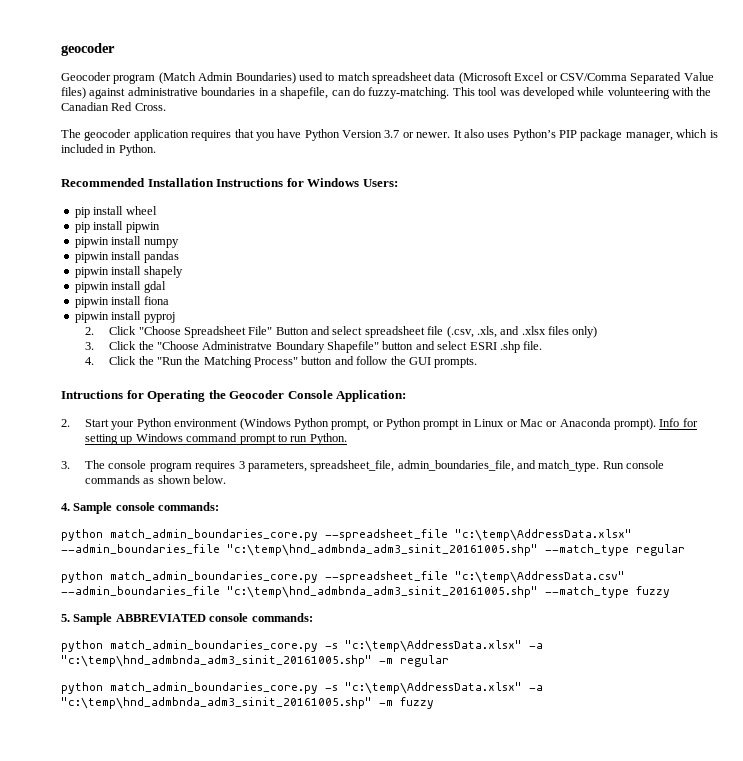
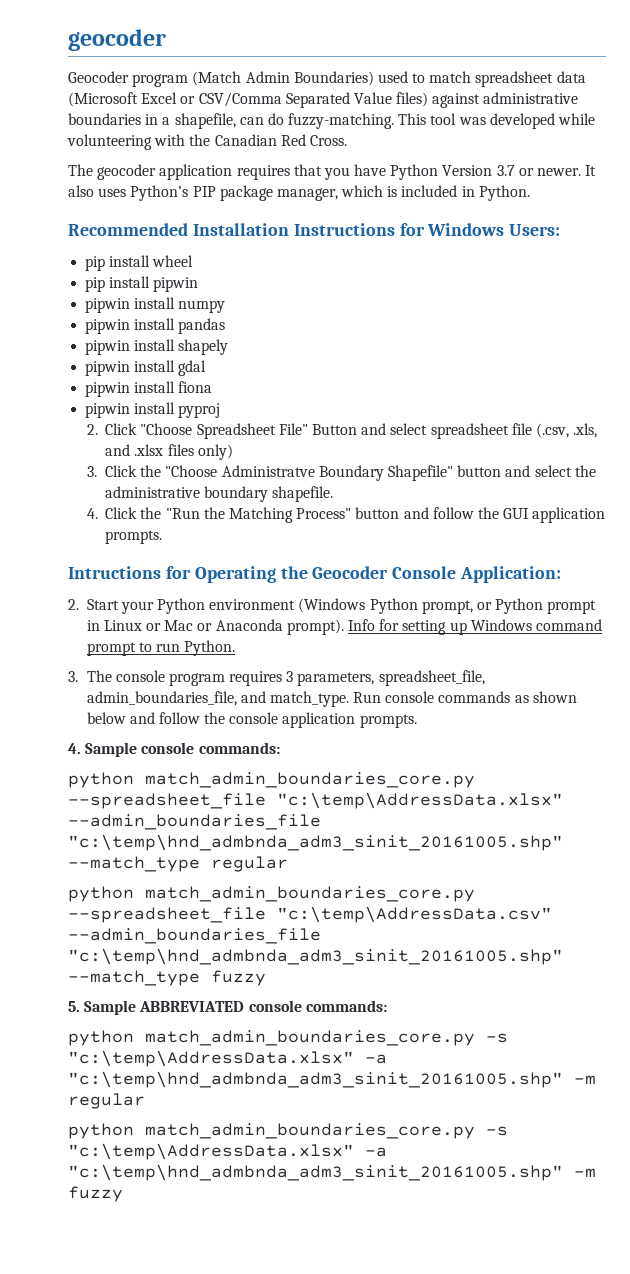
- 3. Click the "Choose Administratve Boundary Shapefile" button and select ESRI .shp file.
+ 3. Click the "Choose Administratve Boundary Shapefile" button and select the administrative boundary shapefile.
- 4. Click the "Run the Matching Process" button and follow the GUI prompts.
+ 4. Click the "Run the Matching Process" button and follow the GUI application prompts.
- Run console commands as shown below.
+ Run console commands as shown below and follow the console application prompts.

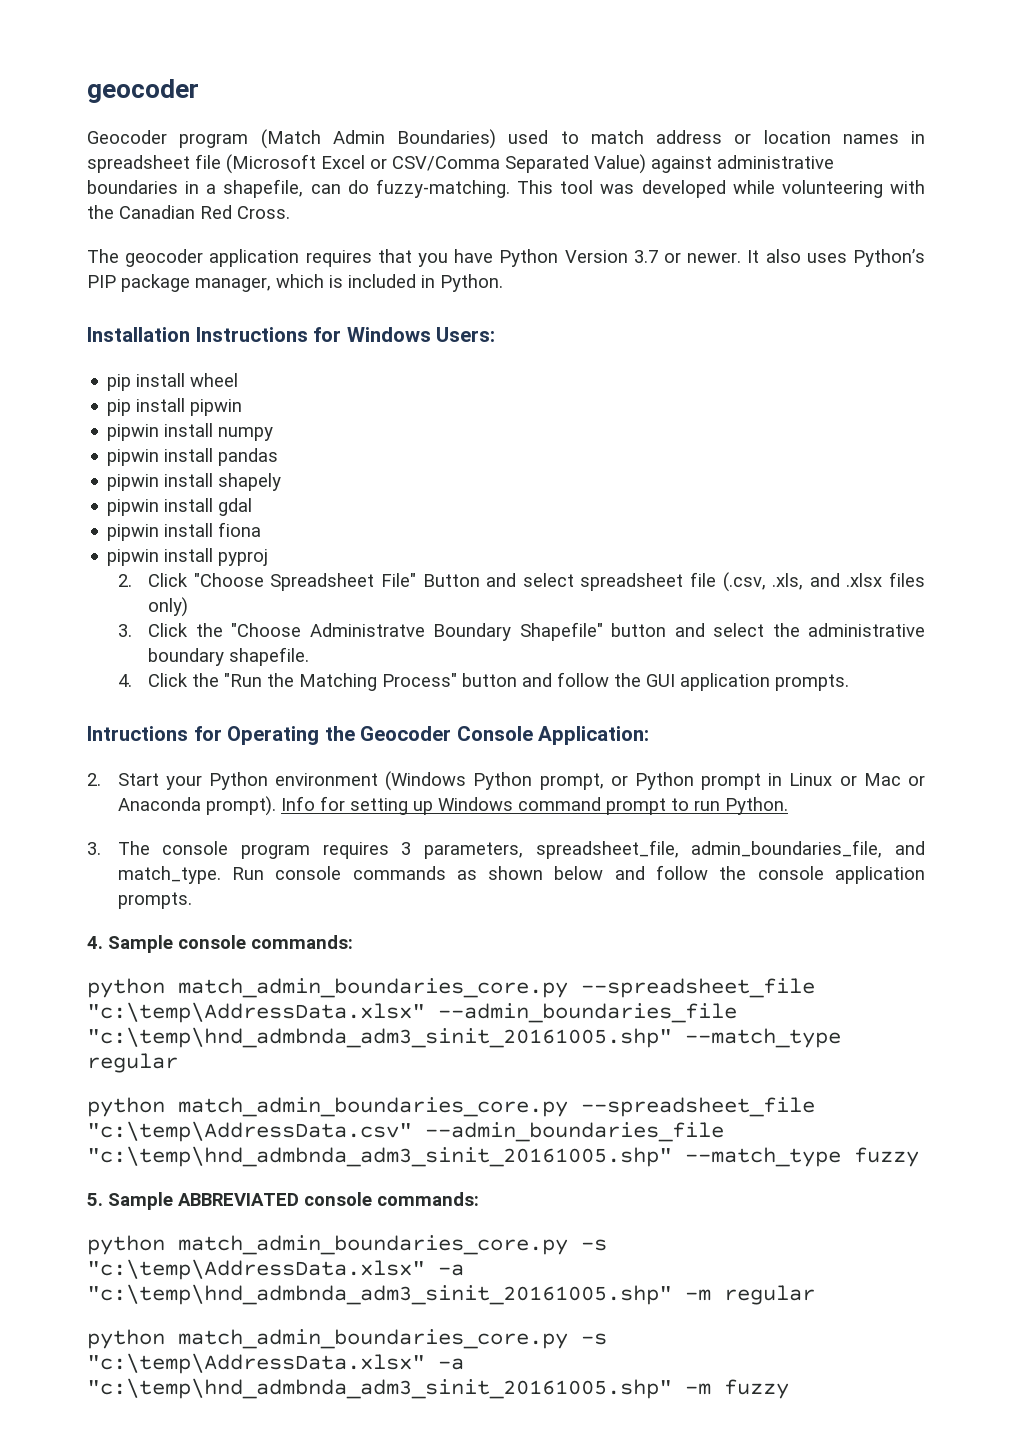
- Geocoder program (Match Admin Boundaries) used to match spreadsheet data (Microsoft Excel or CSV/Comma Separated Value files) against administrative boundaries in a shapefile, can do fuzzy-matching.
+ Geocoder program (Match Admin Boundaries) used to match address or location names in spreadsheet file (Microsoft Excel or CSV/Comma Separated Value) against administrative boundaries in a shapefile, can do fuzzy-matching.
- Recommended Installation Instructions for Windows Users:
+ Installation Instructions for Windows Users:

